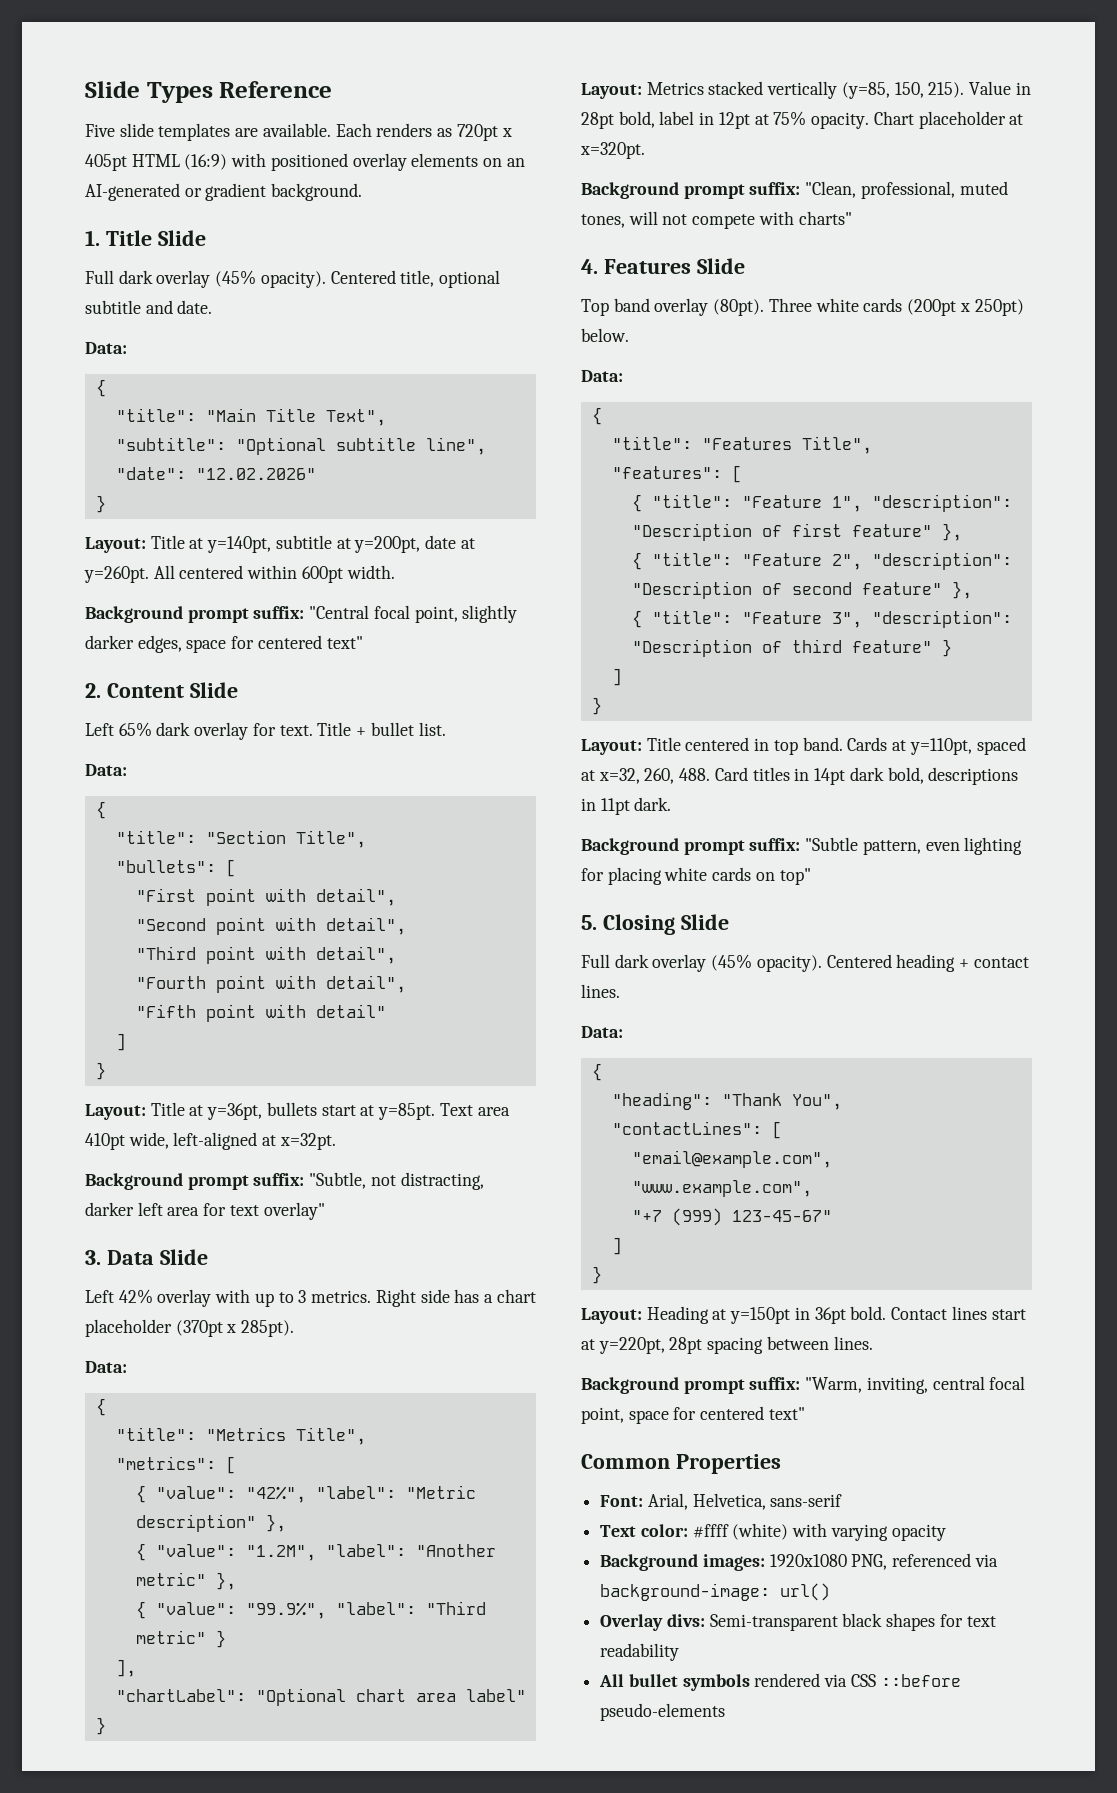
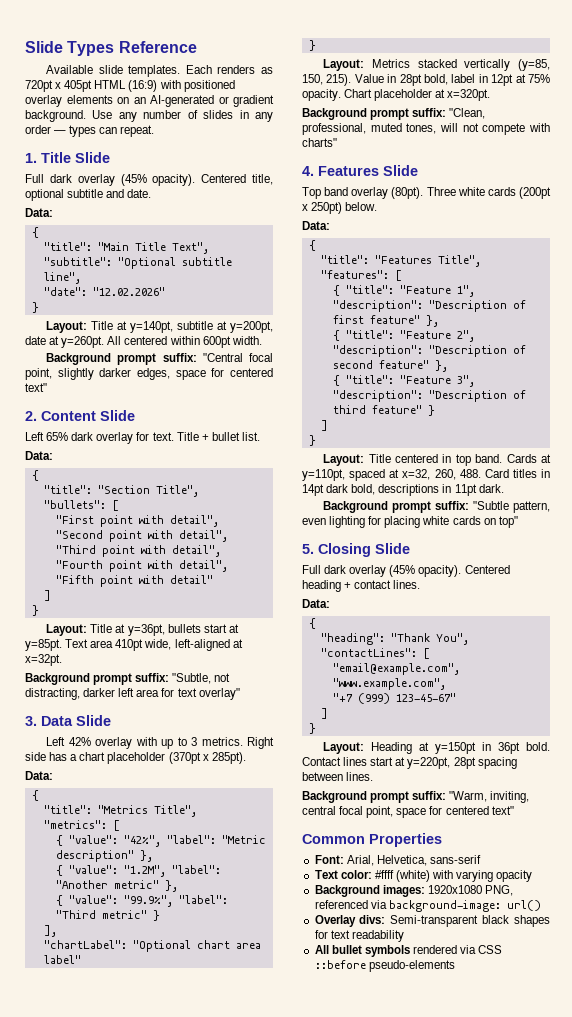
- Five slide templates are available.
+ Available slide templates.
+ Use any number of slides in any order — types can repeat.

